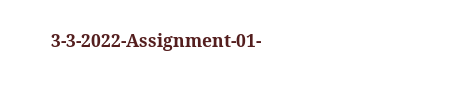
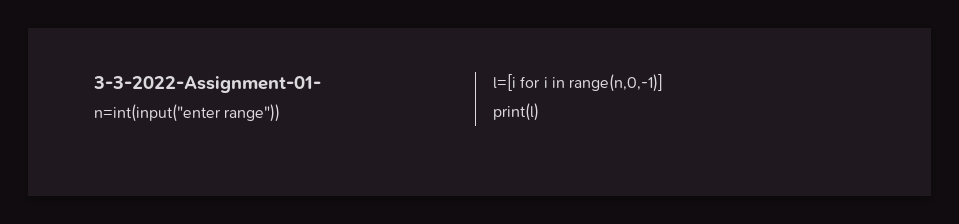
+ n=int(input("enter range"))
+ l=[i for i in range(n,0,-1)]
+ print(l)

